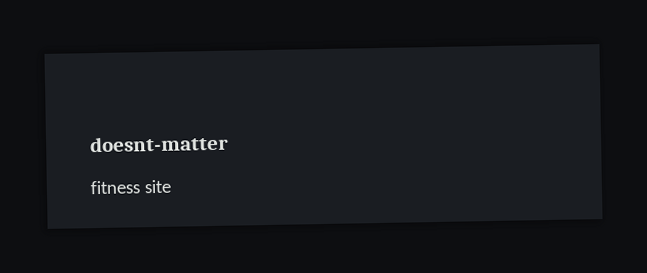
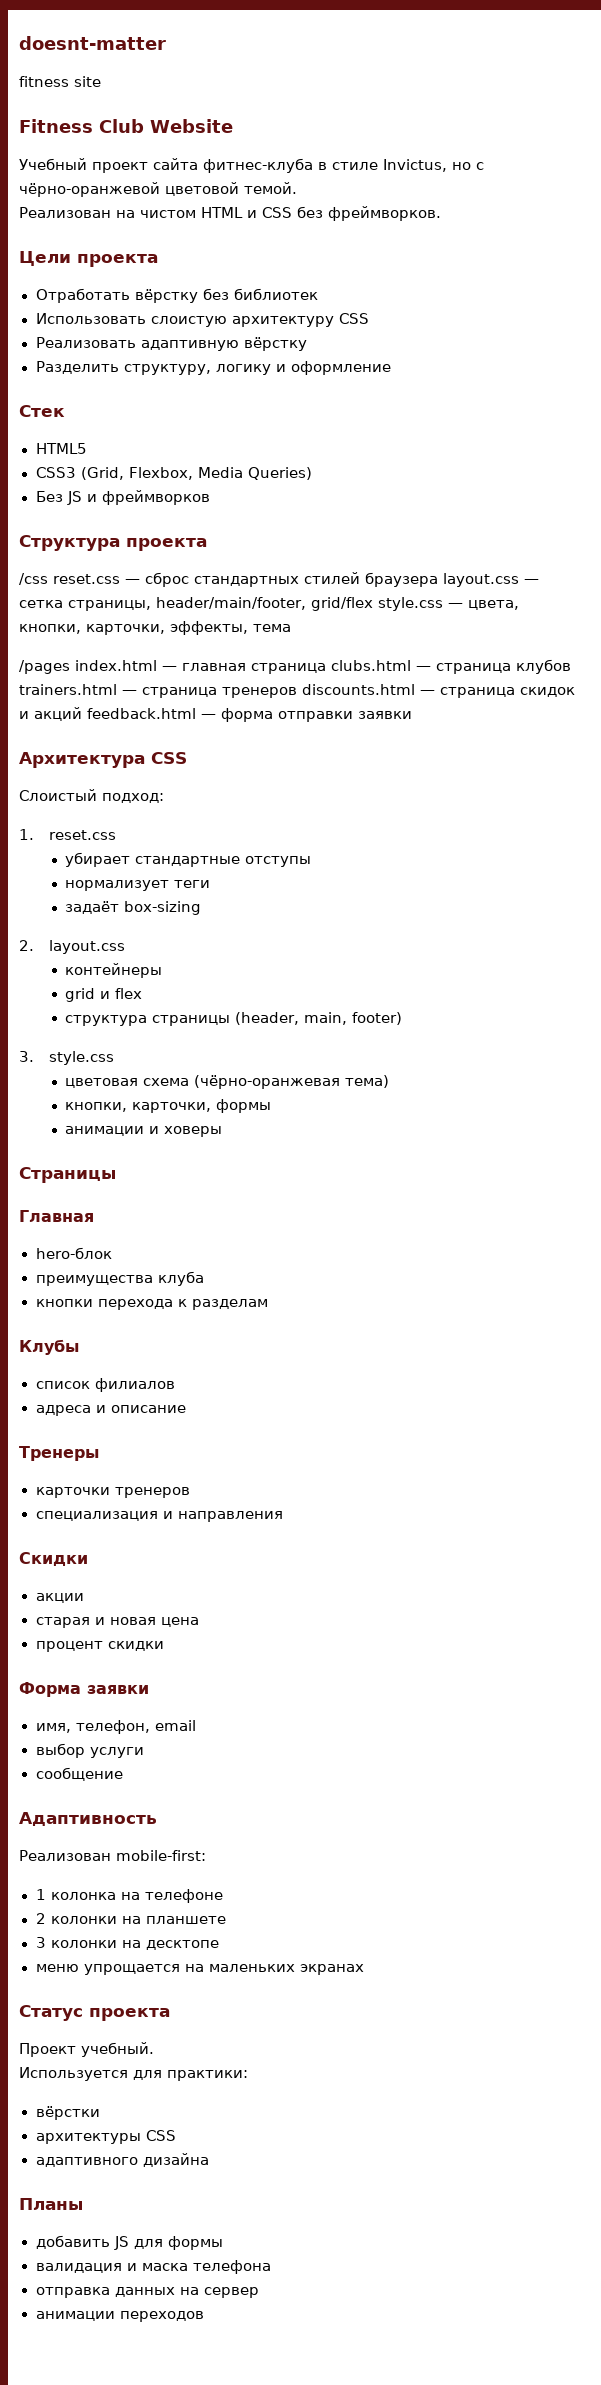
+ Fitness Club Website
+ Учебный проект сайта фитнес-клуба в стиле Invictus, но с чёрно-оранжевой цветовой темой.
+ Реализован на чистом HTML и CSS без фреймворков.
+ Цели проекта
+ Отработать вёрстку без библиотек
+ Использовать слоистую архитектуру CSS
+ Реализовать адаптивную вёрстку
+ Разделить структуру, логику и оформление
+ Стек
+ HTML5
+ CSS3 (Grid, Flexbox, Media Queries)
+ Без JS и фреймворков
+ Структура проекта
+ /css reset.css — сброс стандартных стилей браузера layout.css — сетка страницы, header/main/footer, grid/flex style.css — цвета, кнопки, карточки, эффекты, тема
+ /pages index.html — главная страница clubs.html — страница клубов trainers.html — страница тренеров discounts.html — страница скидок и акций feedback.html — форма отправки заявки
+ Архитектура CSS
+ Слоистый подход:
+ 1. reset.css
+ убирает стандартные отступы
+ нормализует теги
+ задаёт box-sizing
+ 2. layout.css
+ контейнеры
+ grid и flex
+ структура страницы (header, main, footer)
+ 3. style.css
+ цветовая схема (чёрно-оранжевая тема)
+ кнопки, карточки, формы
+ анимации и ховеры
+ Страницы
+ Главная
+ hero-блок
+ преимущества клуба
+ кнопки перехода к разделам
+ Клубы
+ список филиалов
+ адреса и описание
+ Тренеры
+ карточки тренеров
+ специализация и направления
+ Скидки
+ акции
+ старая и новая цена
+ процент скидки
+ Форма заявки
+ имя, телефон, email
+ выбор услуги
+ сообщение
+ Адаптивность
+ Реализован mobile-first:
+ 1 колонка на телефоне
+ 2 колонки на планшете
+ 3 колонки на десктопе
+ меню упрощается на маленьких экранах
+ Статус проекта
+ Проект учебный.
+ Используется для практики:
+ вёрстки
+ архитектуры CSS
+ адаптивного дизайна
+ Планы
+ добавить JS для формы
+ валидация и маска телефона
+ отправка данных на сервер
+ анимации переходов

